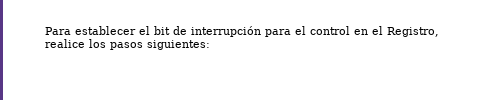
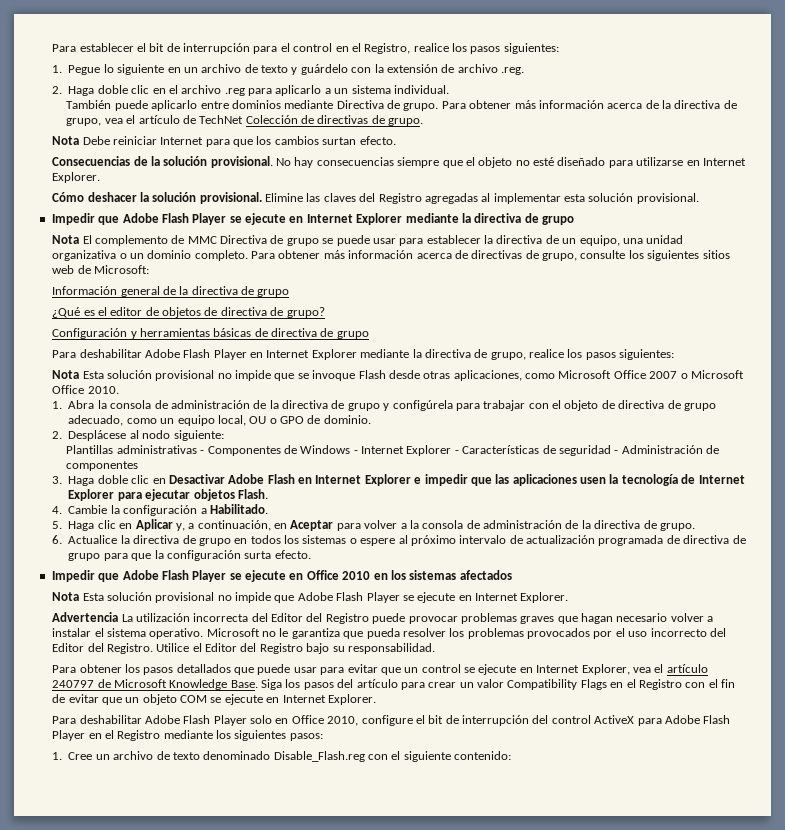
+ 1. Pegue lo siguiente en un archivo de texto y guárdelo con la extensión de archivo .reg.
+ 2. Haga doble clic en el archivo .reg para aplicarlo a un sistema individual.
+ También puede aplicarlo entre dominios mediante Directiva de grupo. Para obtener más información acerca de la directiva de grupo, vea el artículo de TechNet Colección de directivas de grupo.
+ Nota Debe reiniciar Internet para que los cambios surtan efecto.
+ Consecuencias de la solución provisional. No hay consecuencias siempre que el objeto no esté diseñado para utilizarse en Internet Explorer.
+ Cómo deshacer la solución provisional. Elimine las claves del Registro agregadas al implementar esta solución provisional.
+ Impedir que Adobe Flash Player se ejecute en Internet Explorer mediante la directiva de grupo
+ Nota El complemento de MMC Directiva de grupo se puede usar para establecer la directiva de un equipo, una unidad organizativa o un dominio completo. Para obtener más información acerca de directivas de grupo, consulte los siguientes sitios web de Microsoft:
+ Información general de la directiva de grupo
+ ¿Qué es el editor de objetos de directiva de grupo?
+ Configuración y herramientas básicas de directiva de grupo
+ Para deshabilitar Adobe Flash Player en Internet Explorer mediante la directiva de grupo, realice los pasos siguientes:
+ Nota Esta solución provisional no impide que se invoque Flash desde otras aplicaciones, como Microsoft Office 2007 o Microsoft Office 2010.
+ 1. Abra la consola de administración de la directiva de grupo y configúrela para trabajar con el objeto de directiva de grupo adecuado, como un equipo local, OU o GPO de dominio.
+ 2. Desplácese al nodo siguiente:
+ Plantillas administrativas - Componentes de Windows - Internet Explorer - Características de seguridad - Administración de componentes
+ 3. Haga doble clic en Desactivar Adobe Flash en Internet Explorer e impedir que las aplicaciones usen la tecnología de Internet Explorer para ejecutar objetos Flash.
+ 4. Cambie la configuración a Habilitado.
+ 5. Haga clic en Aplicar y, a continuación, en Aceptar para volver a la consola de administración de la directiva de grupo.
+ 6. Actualice la directiva de grupo en todos los sistemas o espere al próximo intervalo de actualización programada de directiva de grupo para que la configuración surta efecto.
+ Impedir que Adobe Flash Player se ejecute en Office 2010 en los sistemas afectados
+ Nota Esta solución provisional no impide que Adobe Flash Player se ejecute en Internet Explorer.
+ Advertencia La utilización incorrecta del Editor del Registro puede provocar problemas graves que hagan necesario volver a instalar el sistema operativo. Microsoft no le garantiza que pueda resolver los problemas provocados por el uso incorrecto del Editor del Registro. Utilice el Editor del Registro bajo su responsabilidad.
+ Para obtener los pasos detallados que puede usar para evitar que un control se ejecute en Internet Explorer, vea el artículo 240797 de Microsoft Knowledge Base. Siga los pasos del artículo para crear un valor Compatibility Flags en el Registro con el fin de evitar que un objeto COM se ejecute en Internet Explorer.
+ Para deshabilitar Adobe Flash Player solo en Office 2010, configure el bit de interrupción del control ActiveX para Adobe Flash Player en el Registro mediante los siguientes pasos:
+ 1. Cree un archivo de texto denominado Disable_Flash.reg con el siguiente contenido:

